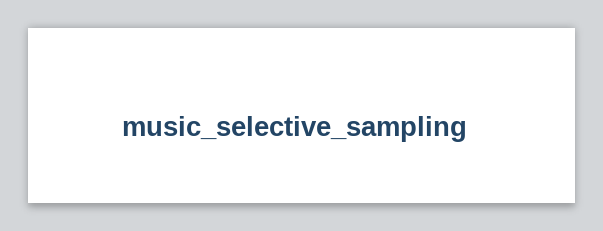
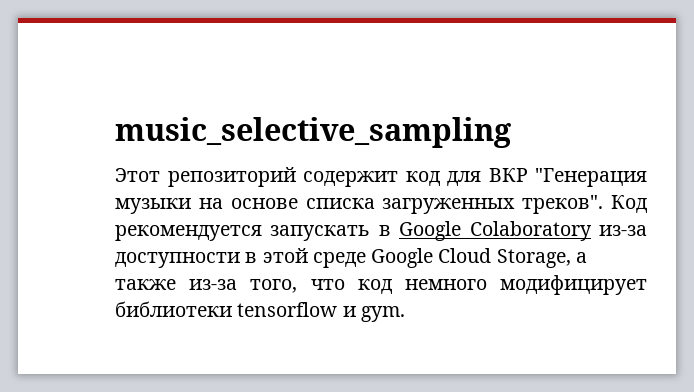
+ Этот репозиторий содержит код для ВКР "Генерация музыки на основе списка загруженных треков". Код рекомендуется запускать в Google Colaboratory из-за доступности в этой среде Google Cloud Storage, а также из-за того, что код немного модифицирует библиотеки tensorflow и gym.

